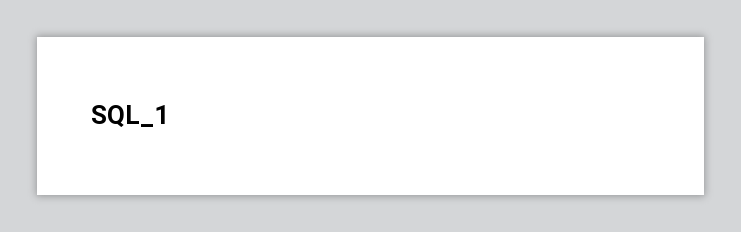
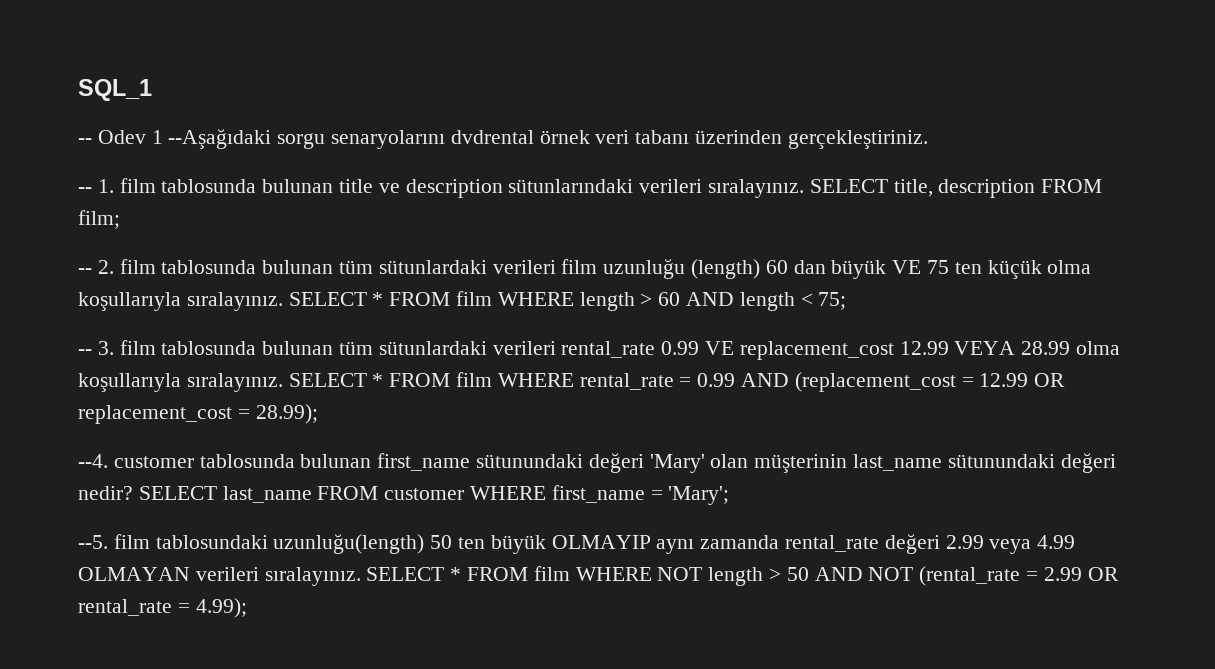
+ -- Odev 1 --Aşağıdaki sorgu senaryolarını dvdrental örnek veri tabanı üzerinden gerçekleştiriniz.
+ -- 1. film tablosunda bulunan title ve description sütunlarındaki verileri sıralayınız. SELECT title, description FROM film;
+ -- 2. film tablosunda bulunan tüm sütunlardaki verileri film uzunluğu (length) 60 dan büyük VE 75 ten küçük olma koşullarıyla sıralayınız. SELECT * FROM film WHERE length > 60 AND length < 75;
+ -- 3. film tablosunda bulunan tüm sütunlardaki verileri rental_rate 0.99 VE replacement_cost 12.99 VEYA 28.99 olma koşullarıyla sıralayınız. SELECT * FROM film WHERE rental_rate = 0.99 AND (replacement_cost = 12.99 OR replacement_cost = 28.99);
+ --4. customer tablosunda bulunan first_name sütunundaki değeri 'Mary' olan müşterinin last_name sütunundaki değeri nedir? SELECT last_name FROM customer WHERE first_name = 'Mary';
+ --5. film tablosundaki uzunluğu(length) 50 ten büyük OLMAYIP aynı zamanda rental_rate değeri 2.99 veya 4.99 OLMAYAN verileri sıralayınız. SELECT * FROM film WHERE NOT length > 50 AND NOT (rental_rate = 2.99 OR rental_rate = 4.99);

